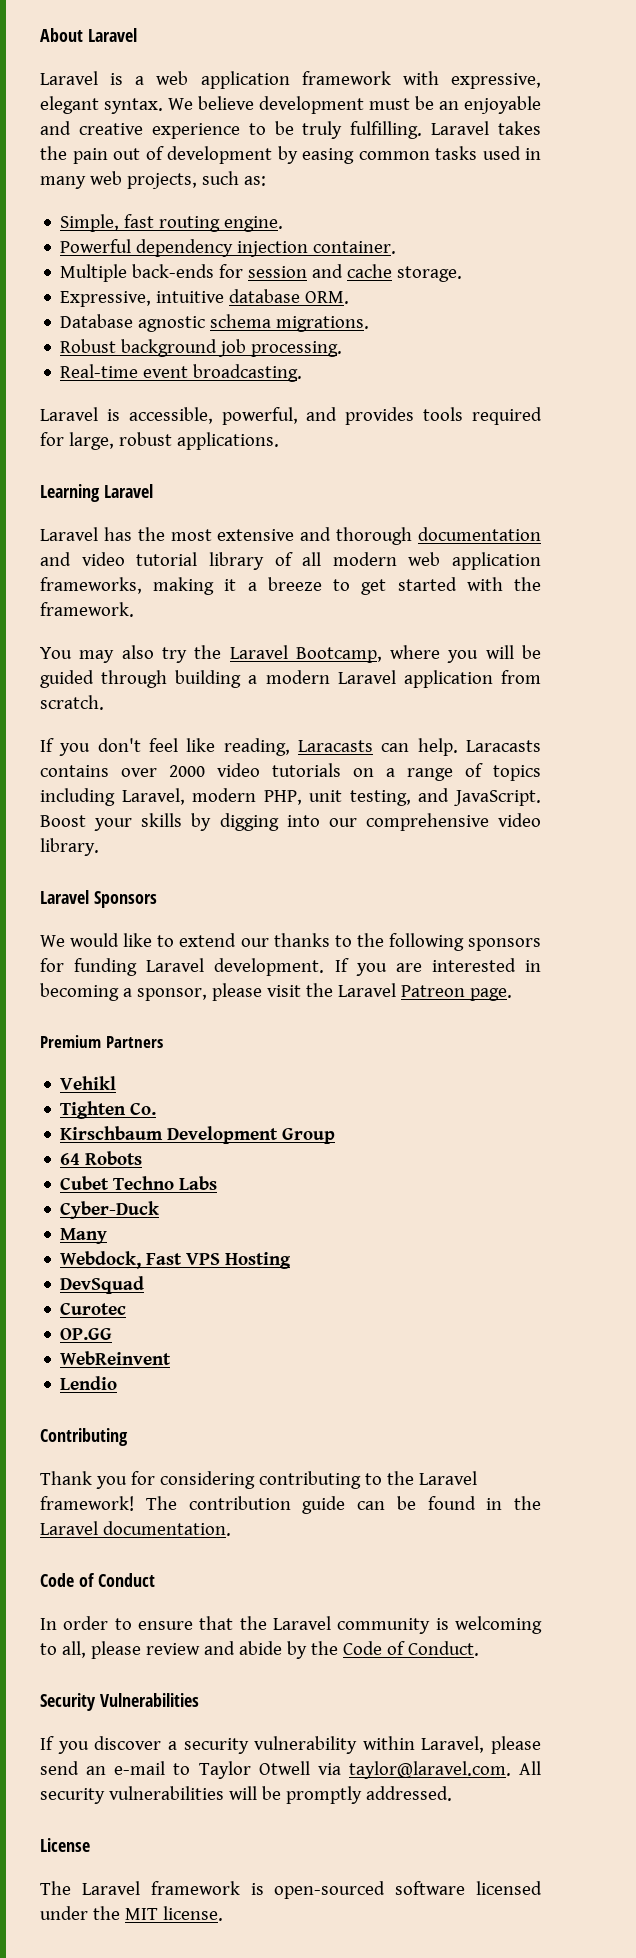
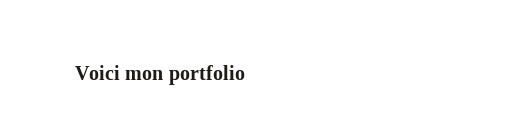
- About Laravel
- Laravel is a web application framework with expressive, elegant syntax. We believe development must be an enjoyable and creative experience to be truly fulfilling. Laravel takes the pain out of development by easing common tasks used in many web projects, such as:
- Simple, fast routing engine.
- Powerful dependency injection container.
- Multiple back-ends for session and cache storage.
- Expressive, intuitive database ORM.
- Database agnostic schema migrations.
- Robust background job processing.
- Real-time event broadcasting.
- Laravel is accessible, powerful, and provides tools required for large, robust applications.
- Learning Laravel
- Laravel has the most extensive and thorough documentation and video tutorial library of all modern web application frameworks, making it a breeze to get started with the framework.
- You may also try the Laravel Bootcamp, where you will be guided through building a modern Laravel application from scratch.
- If you don't feel like reading, Laracasts can help. Laracasts contains over 2000 video tutorials on a range of topics including Laravel, modern PHP, unit testing, and JavaScript. Boost your skills by digging into our comprehensive video library.
- Laravel Sponsors
- We would like to extend our thanks to the following sponsors for funding Laravel development. If you are interested in becoming a sponsor, please visit the Laravel Patreon page.
- Premium Partners
- Vehikl
- Tighten Co.
- Kirschbaum Development Group
- 64 Robots
- Cubet Techno Labs
- Cyber-Duck
- Many
- Webdock, Fast VPS Hosting
- DevSquad
- Curotec
- OP.GG
- WebReinvent
- Lendio
- Contributing
- Thank you for considering contributing to the Laravel framework! The contribution guide can be found in the Laravel documentation.
- Code of Conduct
- In order to ensure that the Laravel community is welcoming to all, please review and abide by the Code of Conduct.
- Security Vulnerabilities
- If you discover a security vulnerability within Laravel, please send an e-mail to Taylor Otwell via taylor@laravel.com. All security vulnerabilities will be promptly addressed.
- License
- The Laravel framework is open-sourced software licensed under the MIT license.
+ Voici mon portfolio

